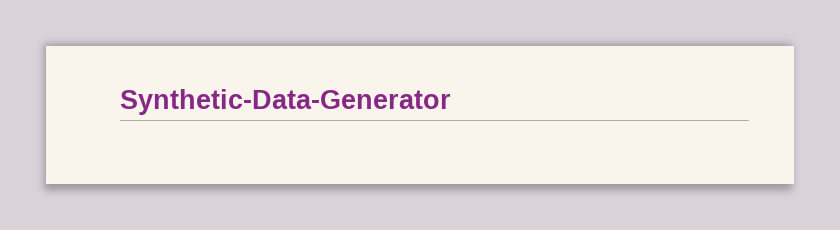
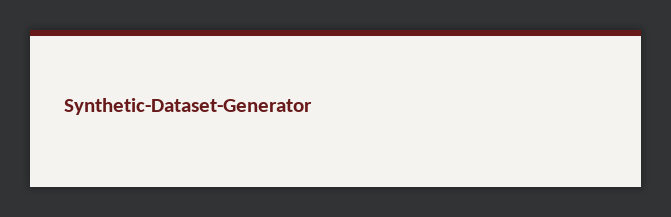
- Synthetic-Data-Generator
+ Synthetic-Dataset-Generator

